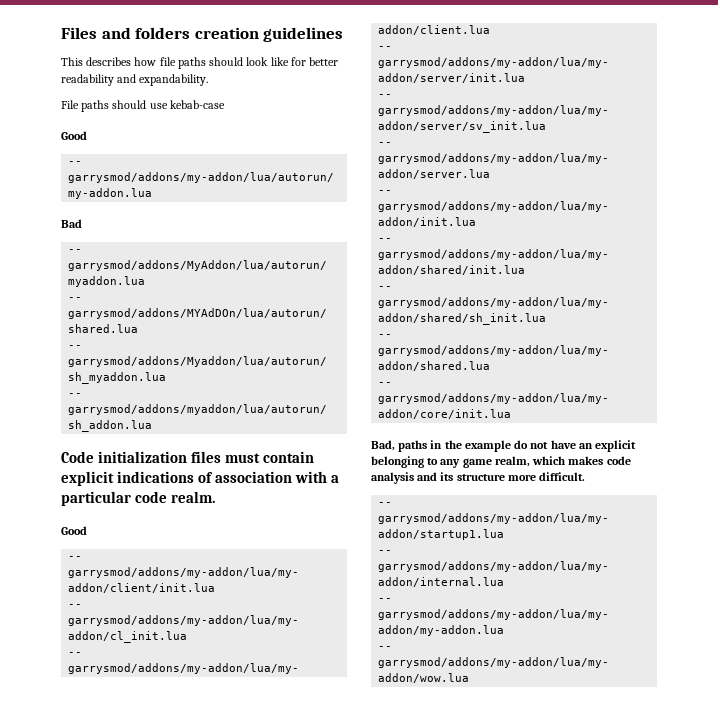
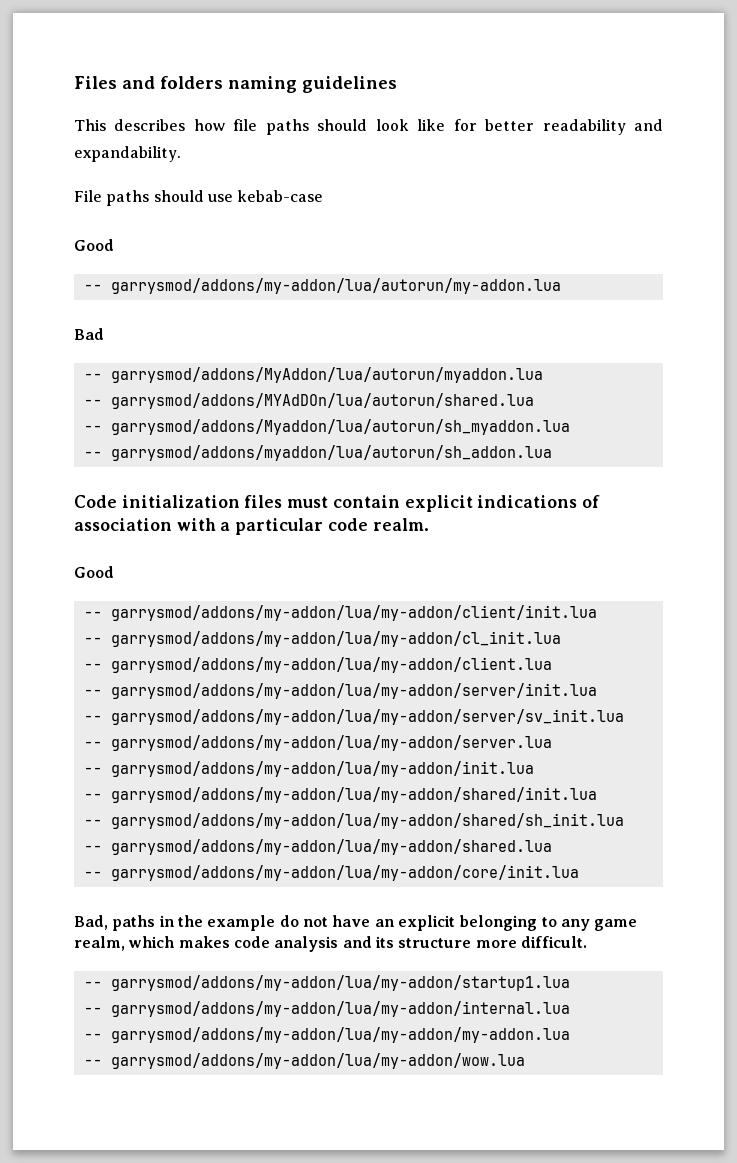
- Files and folders creation guidelines
+ Files and folders naming guidelines

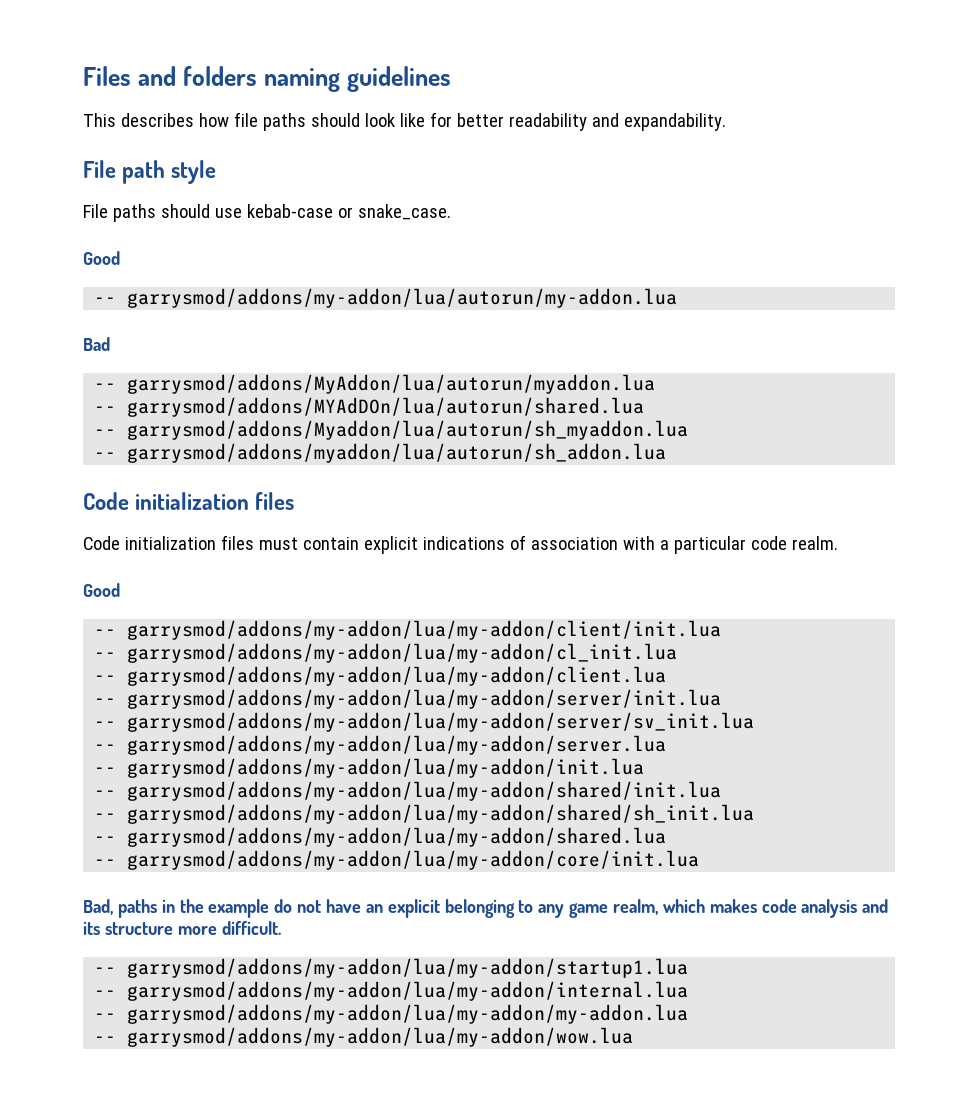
+ File path style
- File paths should use kebab-case
+ File paths should use kebab-case or snake_case.
  -- garrysmod/addons/myaddon/lua/autorun/sh_addon.lua
+ Code initialization files

